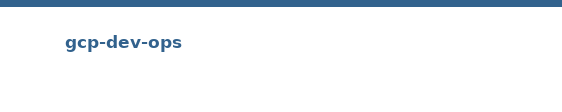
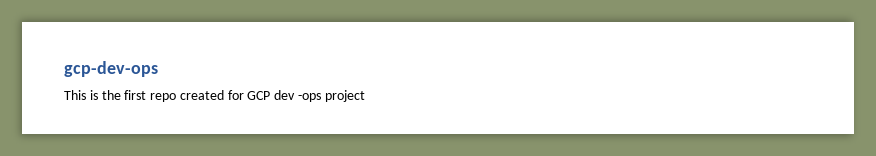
+ This is the first repo created for GCP dev -ops project

